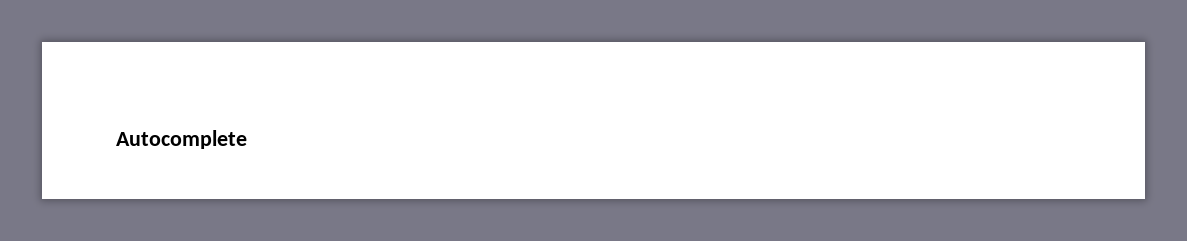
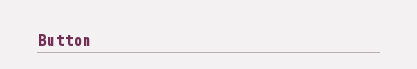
- Autocomplete
+ Button

